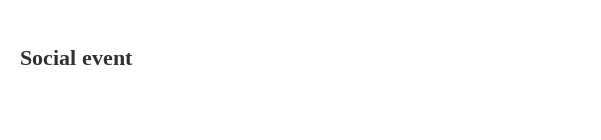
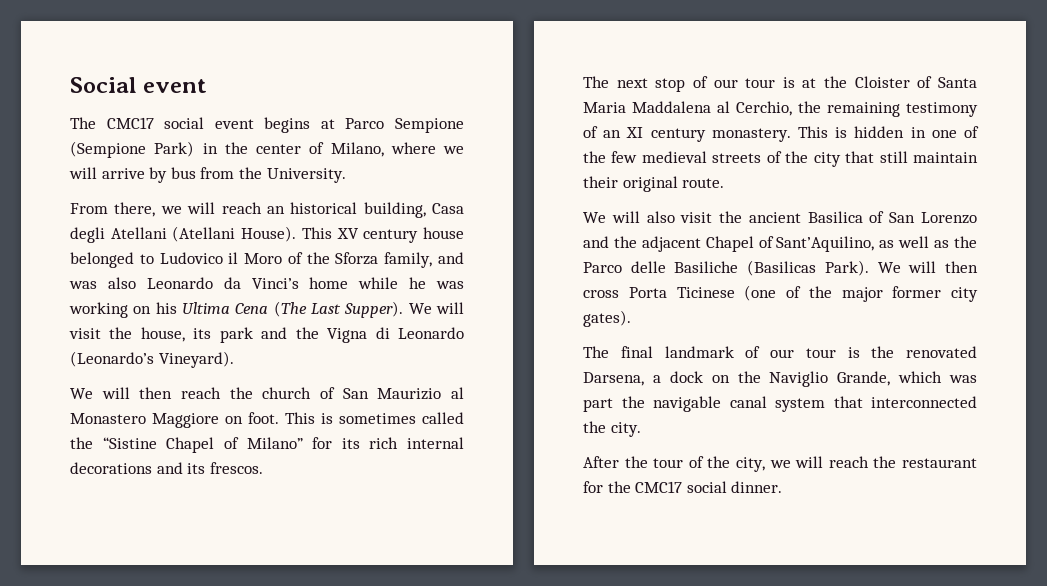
+ The CMC17 social event begins at Parco Sempione (Sempione Park) in the center of Milano, where we will arrive by bus from the University.
+ From there, we will reach an historical building, Casa degli Atellani (Atellani House). This XV century house belonged to Ludovico il Moro of the Sforza family, and was also Leonardo da Vinci’s home while he was working on his Ultima Cena (The Last Supper). We will visit the house, its park and the Vigna di Leonardo (Leonardo’s Vineyard).
+ We will then reach the church of San Maurizio al Monastero Maggiore on foot. This is sometimes called the “Sistine Chapel of Milano” for its rich internal decorations and its frescos.
+ The next stop of our tour is at the Cloister of Santa Maria Maddalena al Cerchio, the remaining testimony of an XI century monastery. This is hidden in one of the few medieval streets of the city that still maintain their original route.
+ We will also visit the ancient Basilica of San Lorenzo and the adjacent Chapel of Sant’Aquilino, as well as the Parco delle Basiliche (Basilicas Park). We will then cross Porta Ticinese (one of the major former city gates).
+ The final landmark of our tour is the renovated Darsena, a dock on the Naviglio Grande, which was part the navigable canal system that interconnected the city.
+ After the tour of the city, we will reach the restaurant for the CMC17 social dinner.

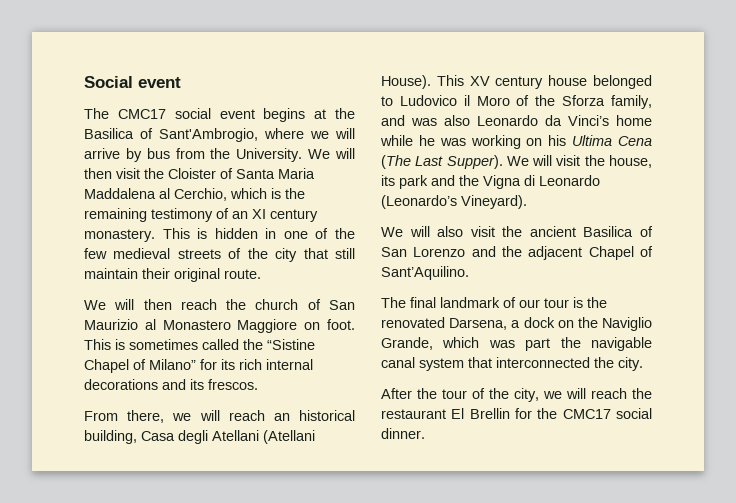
- The CMC17 social event begins at Parco Sempione (Sempione Park) in the center of Milano, where we will arrive by bus from the University.
+ The CMC17 social event begins at the Basilica of Sant'Ambrogio, where we will arrive by bus from the University. We will then visit the Cloister of Santa Maria Maddalena al Cerchio, which is the remaining testimony of an XI century monastery. This is hidden in one of the few medieval streets of the city that still maintain their original route.
+ We will then reach the church of San Maurizio al Monastero Maggiore on foot. This is sometimes called the “Sistine Chapel of Milano” for its rich internal decorations and its frescos.
- We will then reach the church of San Maurizio al Monastero Maggiore on foot. This is sometimes called the “Sistine Chapel of Milano” for its rich internal decorations and its frescos.
- The next stop of our tour is at the Cloister of Santa Maria Maddalena al Cerchio, the remaining testimony of an XI century monastery. This is hidden in one of the few medieval streets of the city that still maintain their original route.
- We will also visit the ancient Basilica of San Lorenzo and the adjacent Chapel of Sant’Aquilino, as well as the Parco delle Basiliche (Basilicas Park). We will then cross Porta Ticinese (one of the major former city gates).
+ We will also visit the ancient Basilica of San Lorenzo and the adjacent Chapel of Sant’Aquilino.
- After the tour of the city, we will reach the restaurant for the CMC17 social dinner.
+ After the tour of the city, we will reach the restaurant El Brellin for the CMC17 social dinner.

